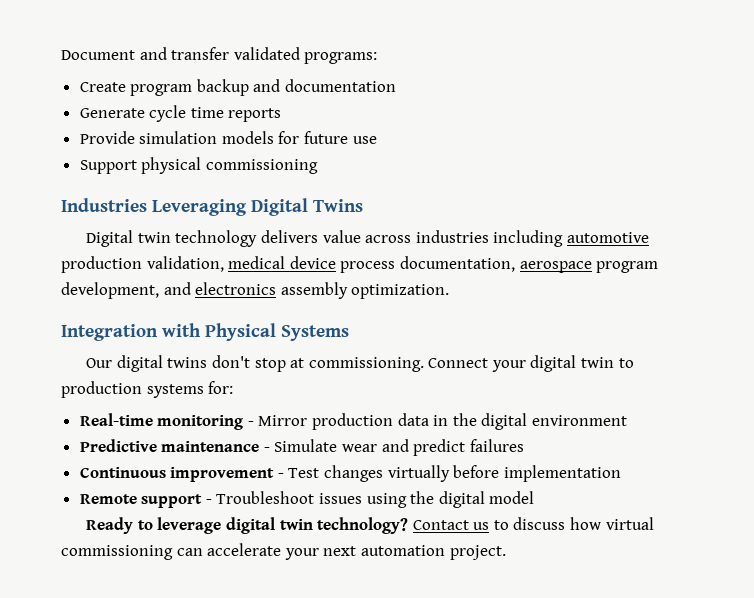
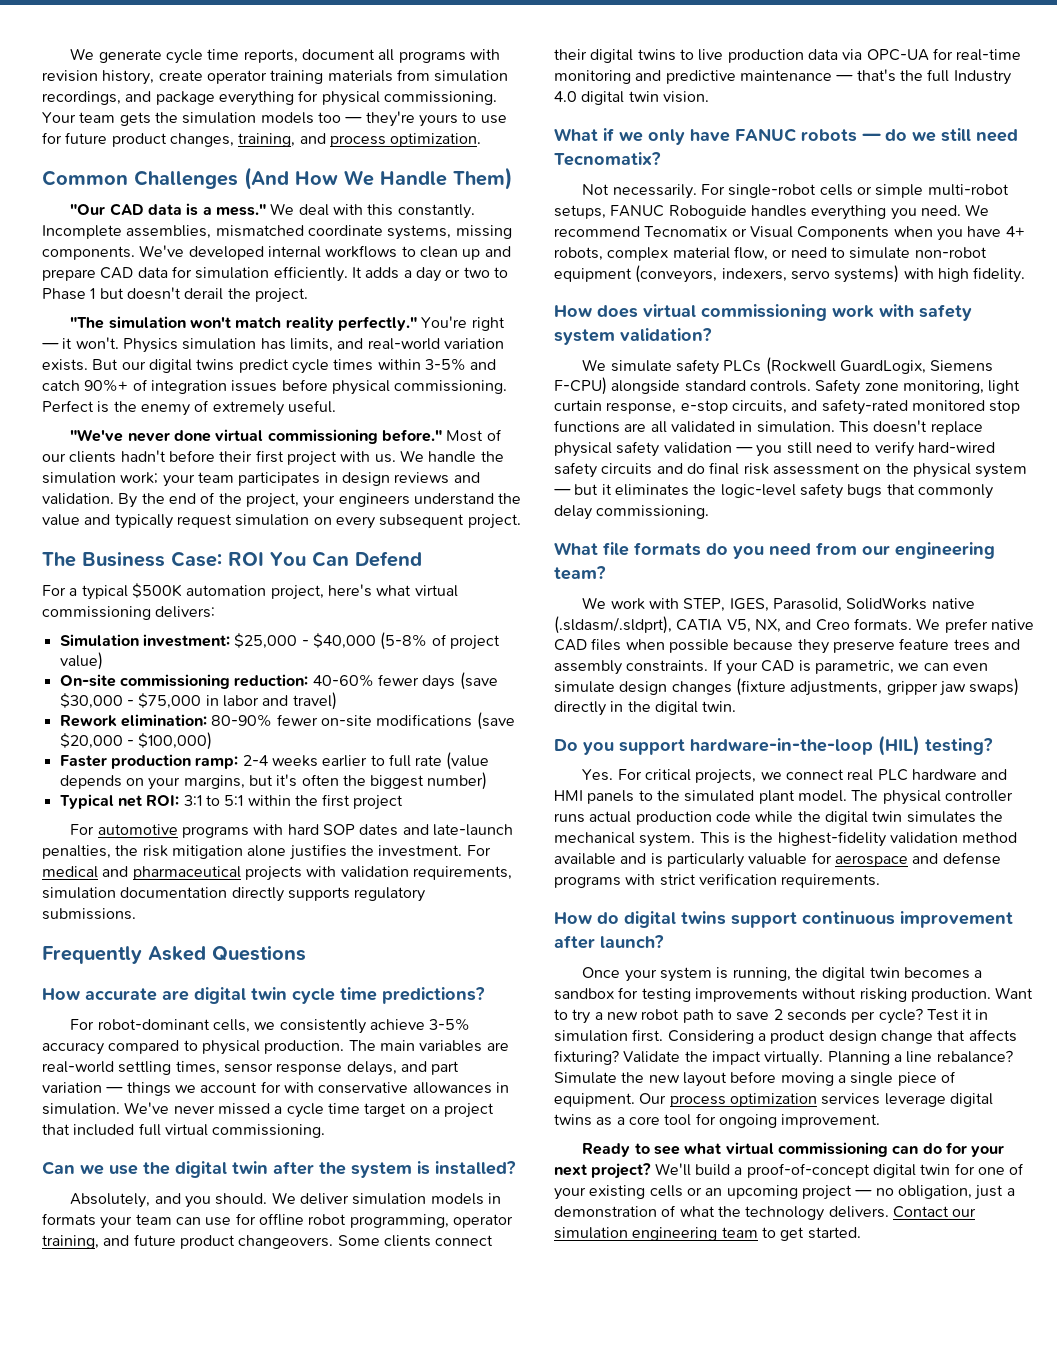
- Document and transfer validated programs:
- Create program backup and documentation
- Generate cycle time reports
- Provide simulation models for future use
- Support physical commissioning
- Industries Leveraging Digital Twins
- Digital twin technology delivers value across industries including automotive production validation, medical device process documentation, aerospace program development, and electronics assembly optimization.
- Integration with Physical Systems
- Our digital twins don't stop at commissioning. Connect your digital twin to production systems for:
- Real-time monitoring - Mirror production data in the digital environment
- Predictive maintenance - Simulate wear and predict failures
- Continuous improvement - Test changes virtually before implementation
- Remote support - Troubleshoot issues using the digital model
- Ready to leverage digital twin technology? Contact us to discuss how virtual commissioning can accelerate your next automation project.
+ We generate cycle time reports, document all programs with revision history, create operator training materials from simulation recordings, and package everything for physical commissioning. Your team gets the simulation models too — they're yours to use for future product changes, training, and process optimization.
+ Common Challenges (And How We Handle Them)
+ "Our CAD data is a mess." We deal with this constantly. Incomplete assemblies, mismatched coordinate systems, missing components. We've developed internal workflows to clean up and prepare CAD data for simulation efficiently. It adds a day or two to Phase 1 but doesn't derail the project.
+ "The simulation won't match reality perfectly." You're right — it won't. Physics simulation has limits, and real-world variation exists. But our digital twins predict cycle times within 3-5% and catch 90%+ of integration issues before physical commissioning. Perfect is the enemy of extremely useful.
+ "We've never done virtual commissioning before." Most of our clients hadn't before their first project with us. We handle the simulation work; your team participates in design reviews and validation. By the end of the project, your engineers understand the value and typically request simulation on every subsequent project.
+ The Business Case: ROI You Can Defend
+ For a typical $500K automation project, here's what virtual commissioning delivers:
+ Simulation investment: $25,000 - $40,000 (5-8% of project value)
+ On-site commissioning reduction: 40-60% fewer days (save $30,000 - $75,000 in labor and travel)
+ Rework elimination: 80-90% fewer on-site modifications (save $20,000 - $100,000)
+ Faster production ramp: 2-4 weeks earlier to full rate (value depends on your margins, but it's often the biggest number)
+ Typical net ROI: 3:1 to 5:1 within the first project
+ For automotive programs with hard SOP dates and late-launch penalties, the risk mitigation alone justifies the investment. For medical and pharmaceutical projects with validation requirements, simulation documentation directly supports regulatory submissions.
+ Frequently Asked Questions
+ How accurate are digital twin cycle time predictions?
+ For robot-dominant cells, we consistently achieve 3-5% accuracy compared to physical production. The main variables are real-world settling times, sensor response delays, and part variation — things we account for with conservative allowances in simulation. We've never missed a cycle time target on a project that included full virtual commissioning.
+ Can we use the digital twin after the system is installed?
+ Absolutely, and you should. We deliver simulation models in formats your team can use for offline robot programming, operator training, and future product changeovers. Some clients connect their digital twins to live production data via OPC-UA for real-time monitoring and predictive maintenance — that's the full Industry 4.0 digital twin vision.
+ What if we only have FANUC robots — do we still need Tecnomatix?
+ Not necessarily. For single-robot cells or simple multi-robot setups, FANUC Roboguide handles everything you need. We recommend Tecnomatix or Visual Components when you have 4+ robots, complex material flow, or need to simulate non-robot equipment (conveyors, indexers, servo systems) with high fidelity.
+ How does virtual commissioning work with safety system validation?
+ We simulate safety PLCs (Rockwell GuardLogix, Siemens F-CPU) alongside standard controls. Safety zone monitoring, light curtain response, e-stop circuits, and safety-rated monitored stop functions are all validated in simulation. This doesn't replace physical safety validation — you still need to verify hard-wired safety circuits and do final risk assessment on the physical system — but it eliminates the logic-level safety bugs that commonly delay commissioning.
+ What file formats do you need from our engineering team?
+ We work with STEP, IGES, Parasolid, SolidWorks native (.sldasm/.sldprt), CATIA V5, NX, and Creo formats. We prefer native CAD files when possible because they preserve feature trees and assembly constraints. If your CAD is parametric, we can even simulate design changes (fixture adjustments, gripper jaw swaps) directly in the digital twin.
+ Do you support hardware-in-the-loop (HIL) testing?
+ Yes. For critical projects, we connect real PLC hardware and HMI panels to the simulated plant model. The physical controller runs actual production code while the digital twin simulates the mechanical system. This is the highest-fidelity validation method available and is particularly valuable for aerospace and defense programs with strict verification requirements.
+ How do digital twins support continuous improvement after launch?
+ Once your system is running, the digital twin becomes a sandbox for testing improvements without risking production. Want to try a new robot path to save 2 seconds per cycle? Test it in simulation first. Considering a product design change that affects fixturing? Validate the impact virtually. Planning a line rebalance? Simulate the new layout before moving a single piece of equipment. Our process optimization services leverage digital twins as a core tool for ongoing improvement.
+ Ready to see what virtual commissioning can do for your next project? We'll build a proof-of-concept digital twin for one of your existing cells or an upcoming project — no obligation, just a demonstration of what the technology delivers. Contact our simulation engineering team to get started.

